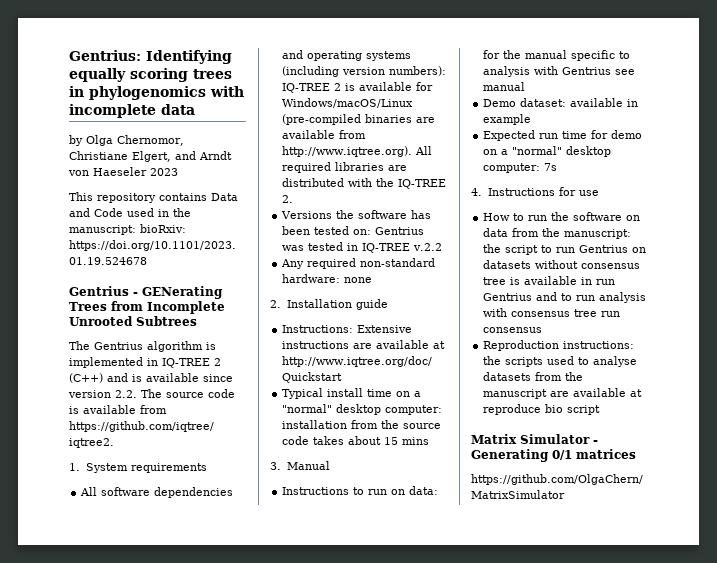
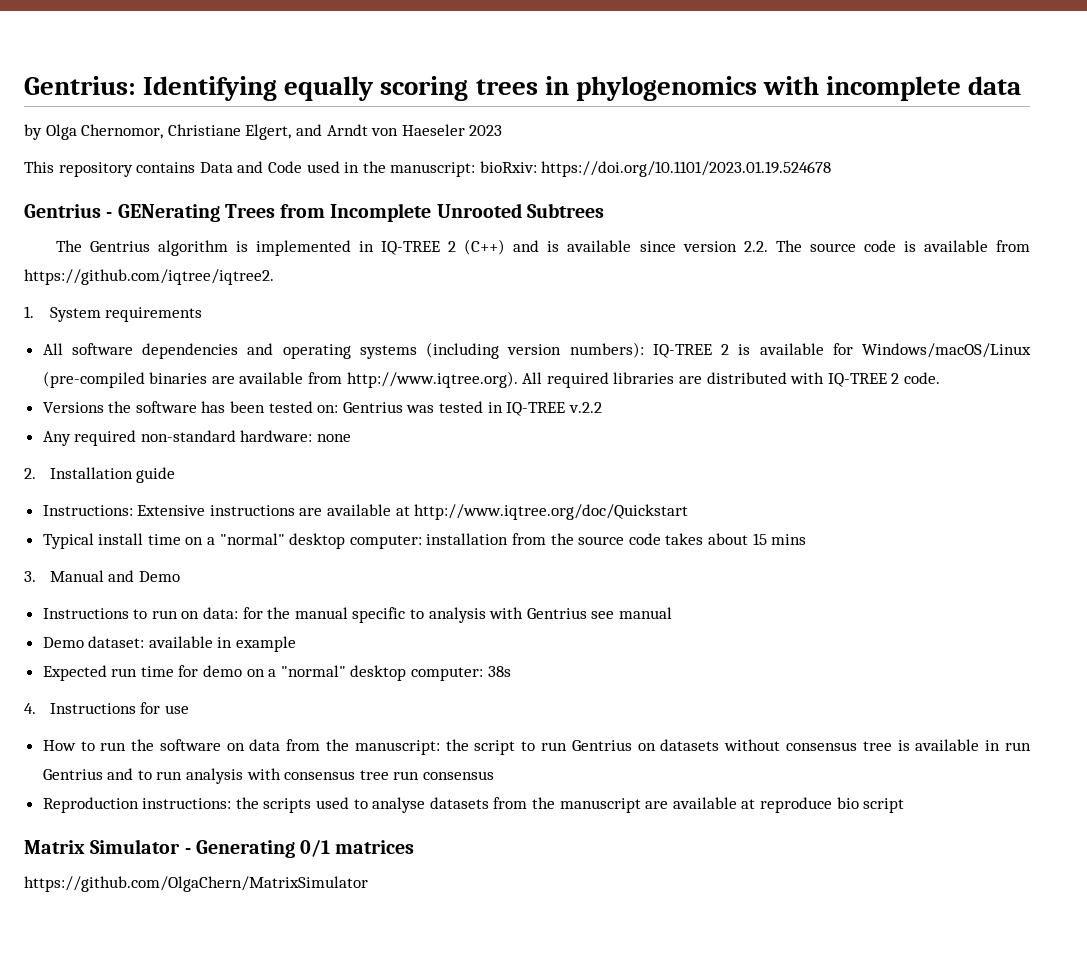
- All software dependencies and operating systems (including version numbers): IQ-TREE 2 is available for Windows/macOS/Linux (pre-compiled binaries are available from http://www.iqtree.org). All required libraries are distributed with the IQ-TREE 2.
+ All software dependencies and operating systems (including version numbers): IQ-TREE 2 is available for Windows/macOS/Linux (pre-compiled binaries are available from http://www.iqtree.org). All required libraries are distributed with IQ-TREE 2 code.
- 3. Manual
+ 3. Manual and Demo
- Expected run time for demo on a "normal" desktop computer: 7s
+ Expected run time for demo on a "normal" desktop computer: 38s

